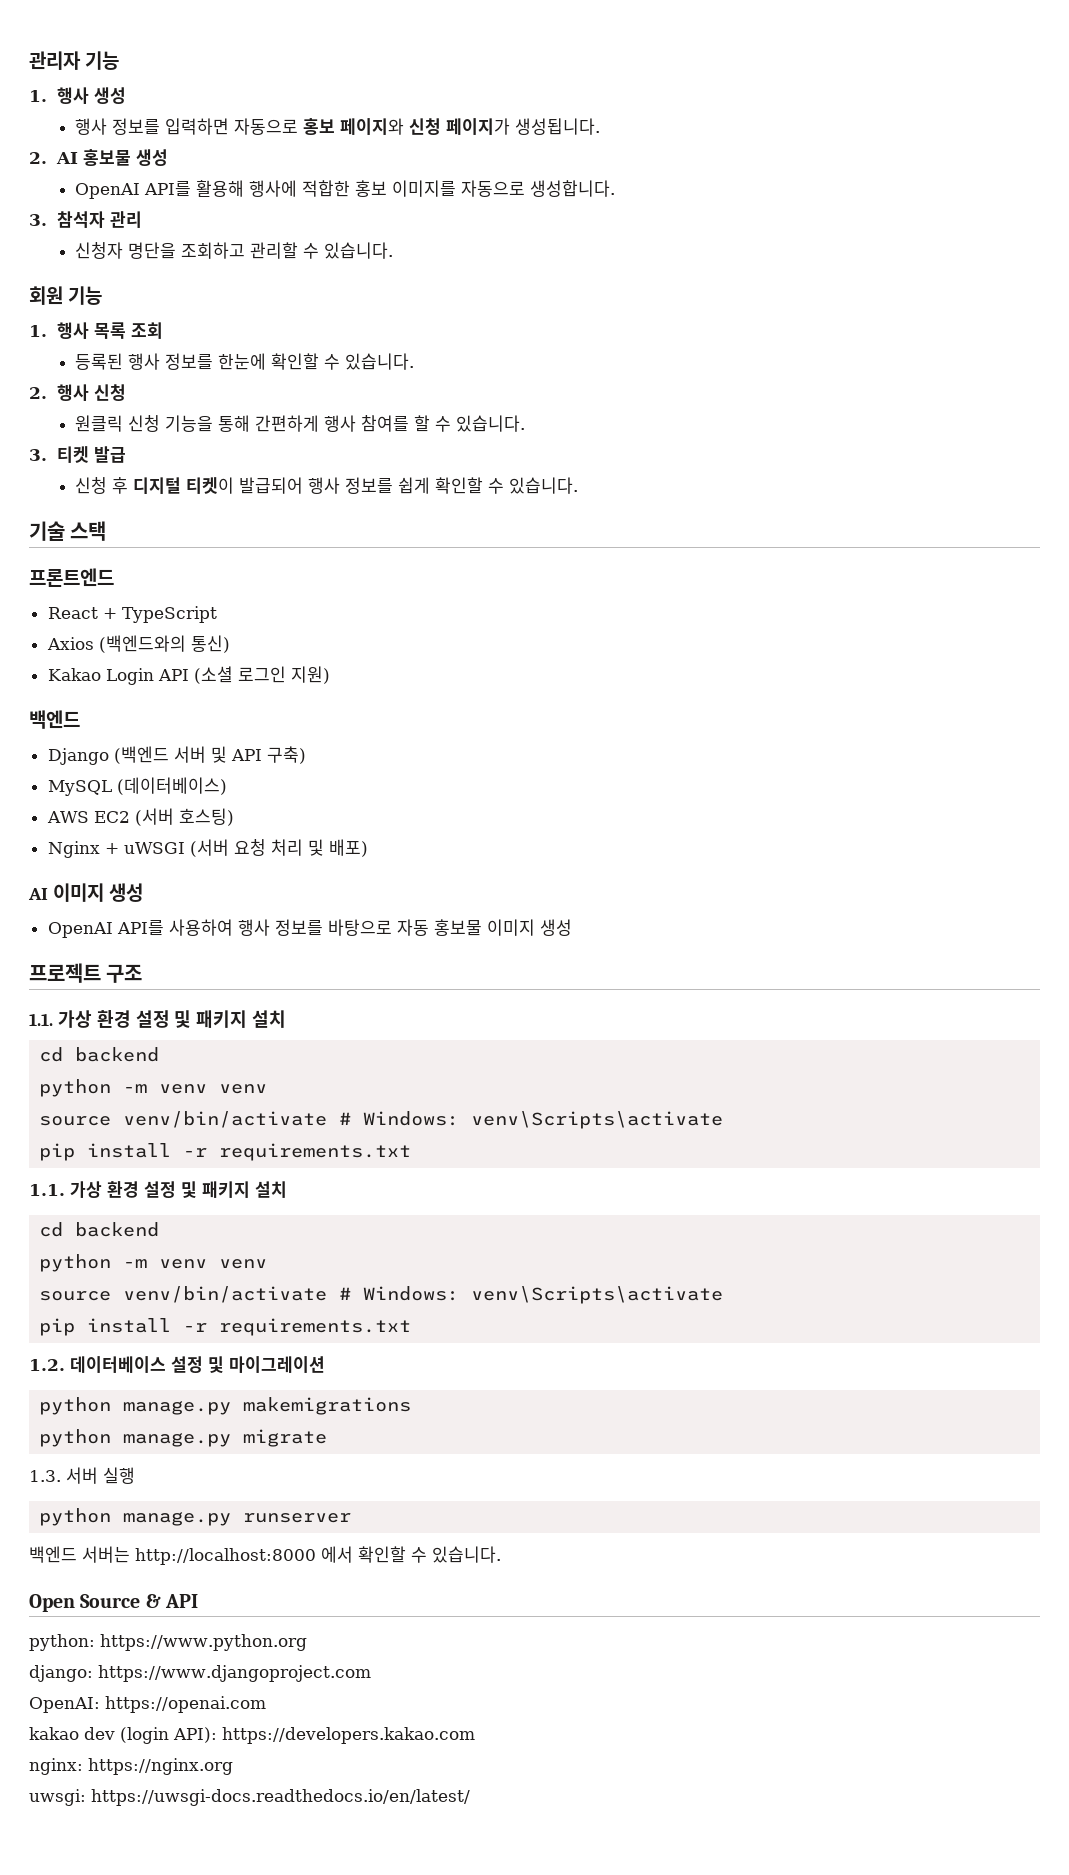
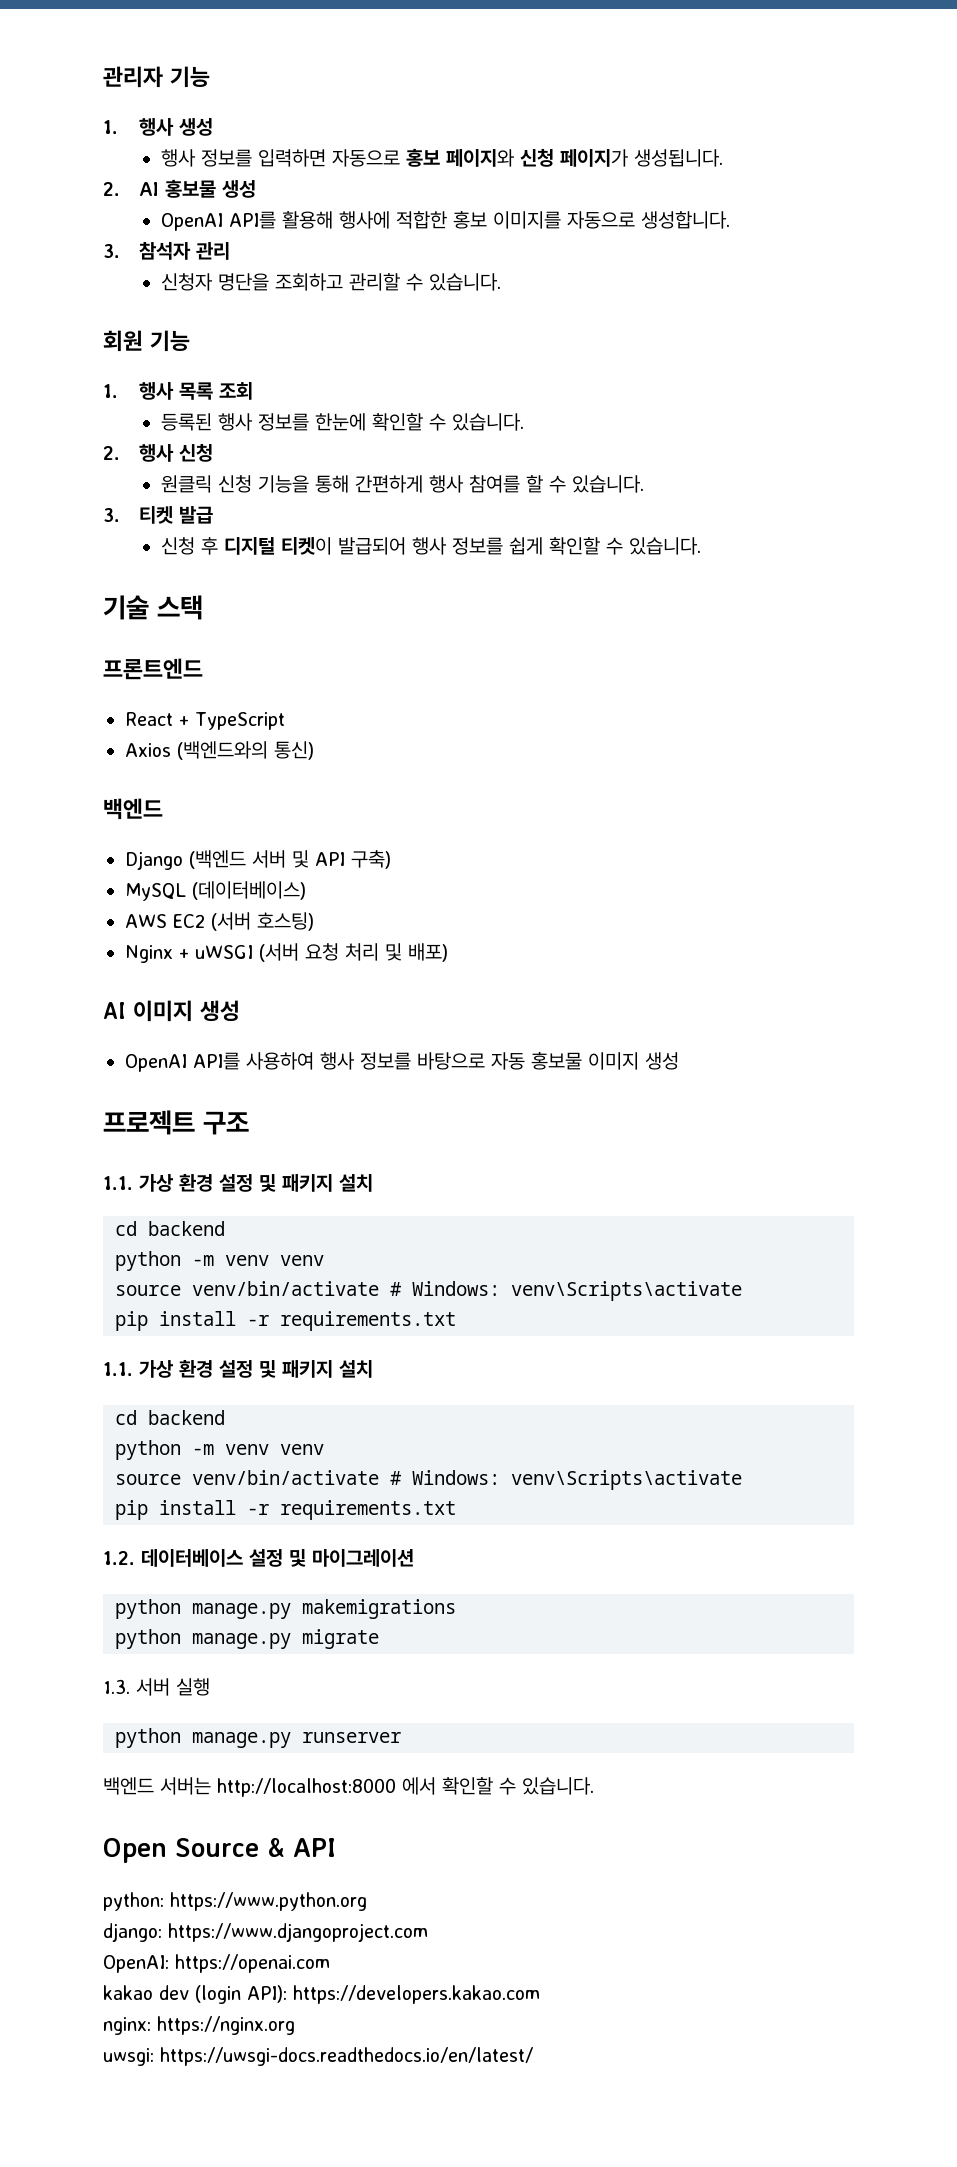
- Kakao Login API (소셜 로그인 지원)

